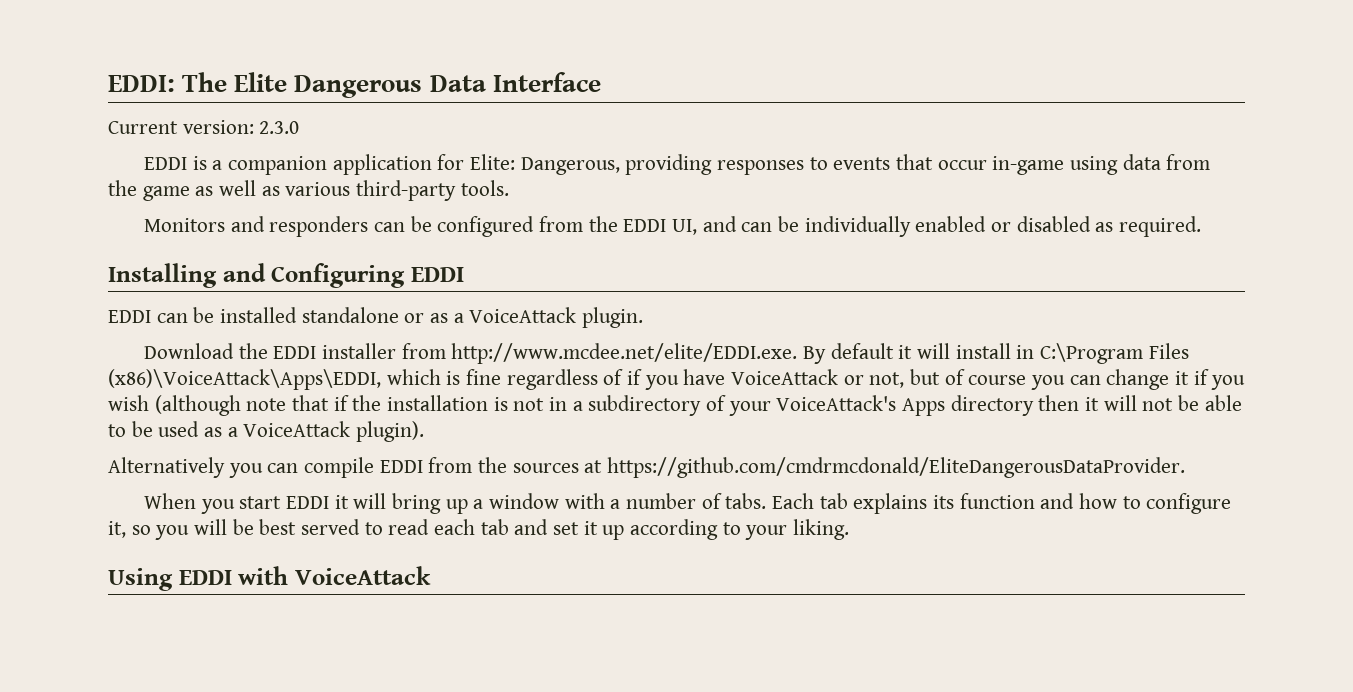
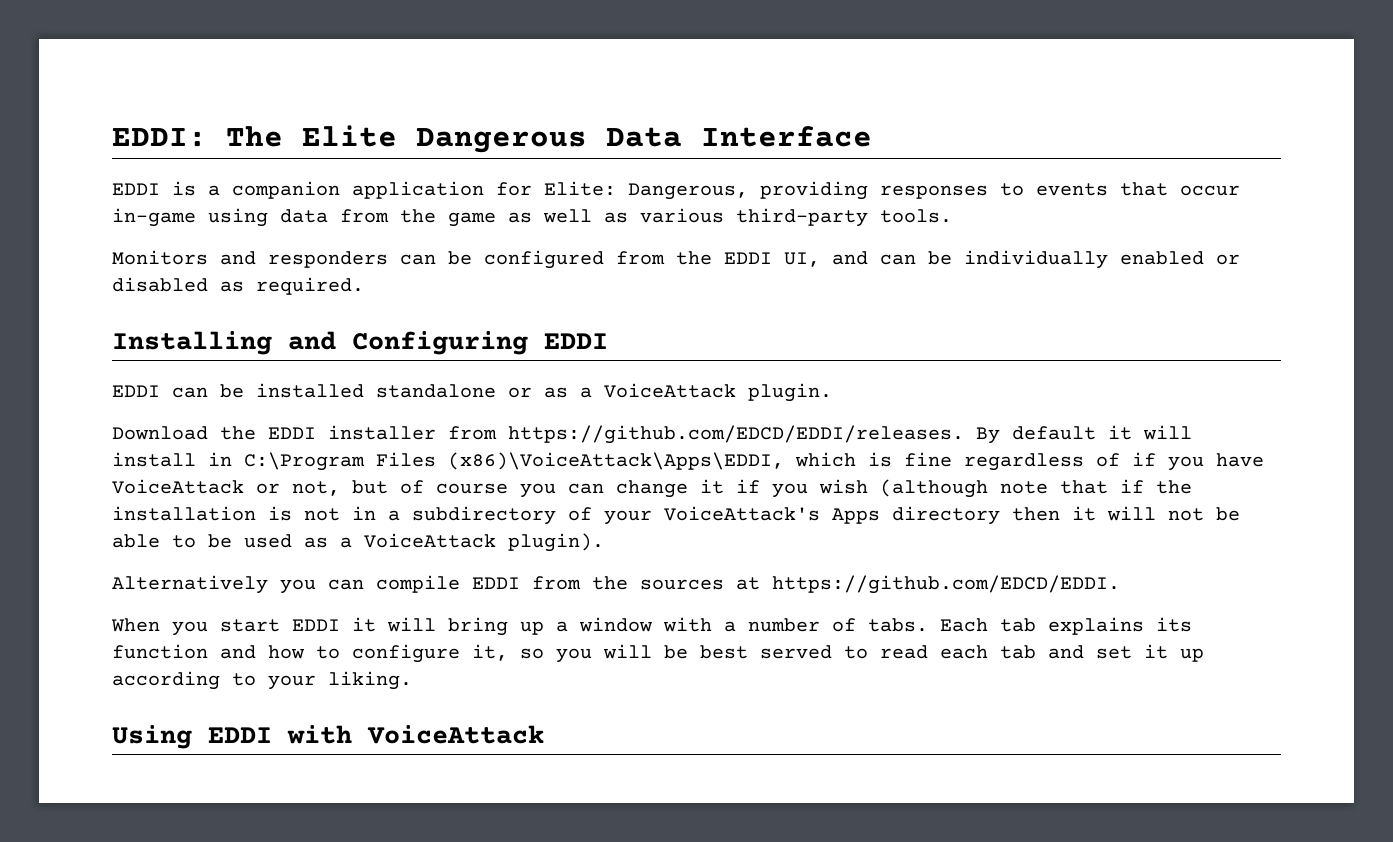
- Current version: 2.3.0
- Download the EDDI installer from http://www.mcdee.net/elite/EDDI.exe. By default it will install in C:\Program Files (x86)\VoiceAttack\Apps\EDDI, which is fine regardless of if you have VoiceAttack or not, but of course you can change it if you wish (although note that if the installation is not in a subdirectory of your VoiceAttack's Apps directory then it will not be able to be used as a VoiceAttack plugin).
+ Download the EDDI installer from https://github.com/EDCD/EDDI/releases. By default it will install in C:\Program Files (x86)\VoiceAttack\Apps\EDDI, which is fine regardless of if you have VoiceAttack or not, but of course you can change it if you wish (although note that if the installation is not in a subdirectory of your VoiceAttack's Apps directory then it will not be able to be used as a VoiceAttack plugin).
- Alternatively you can compile EDDI from the sources at https://github.com/cmdrmcdonald/EliteDangerousDataProvider.
+ Alternatively you can compile EDDI from the sources at https://github.com/EDCD/EDDI.

